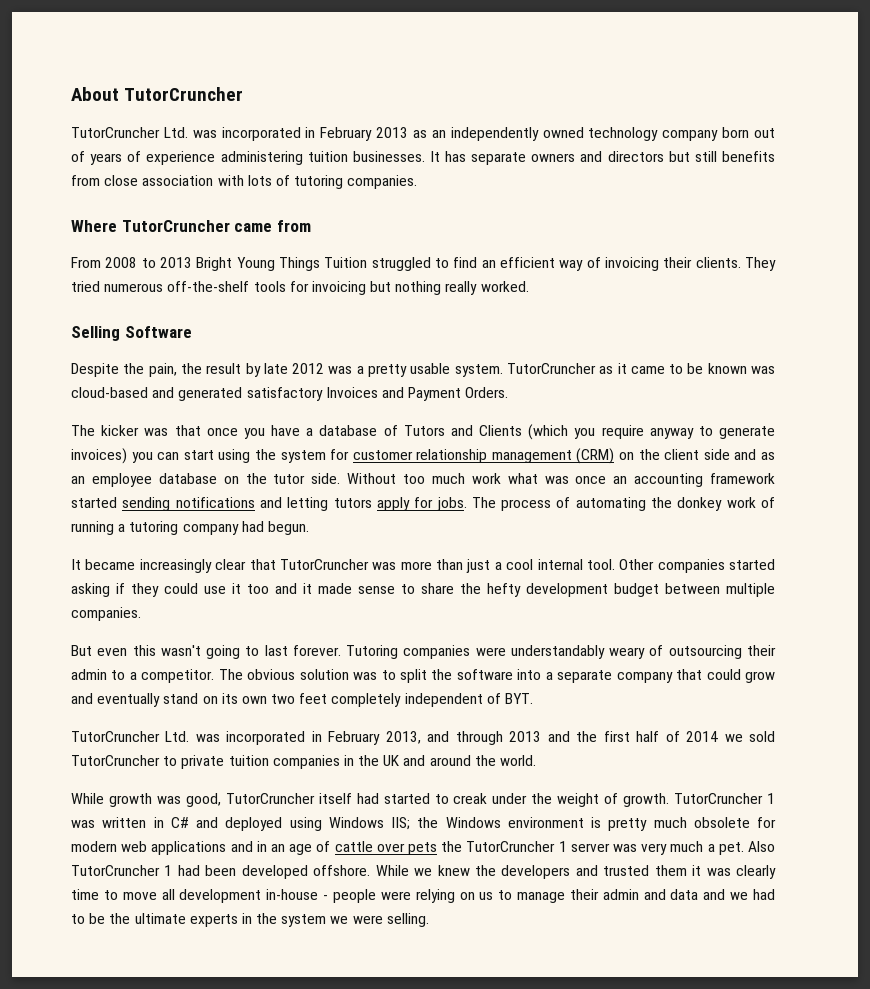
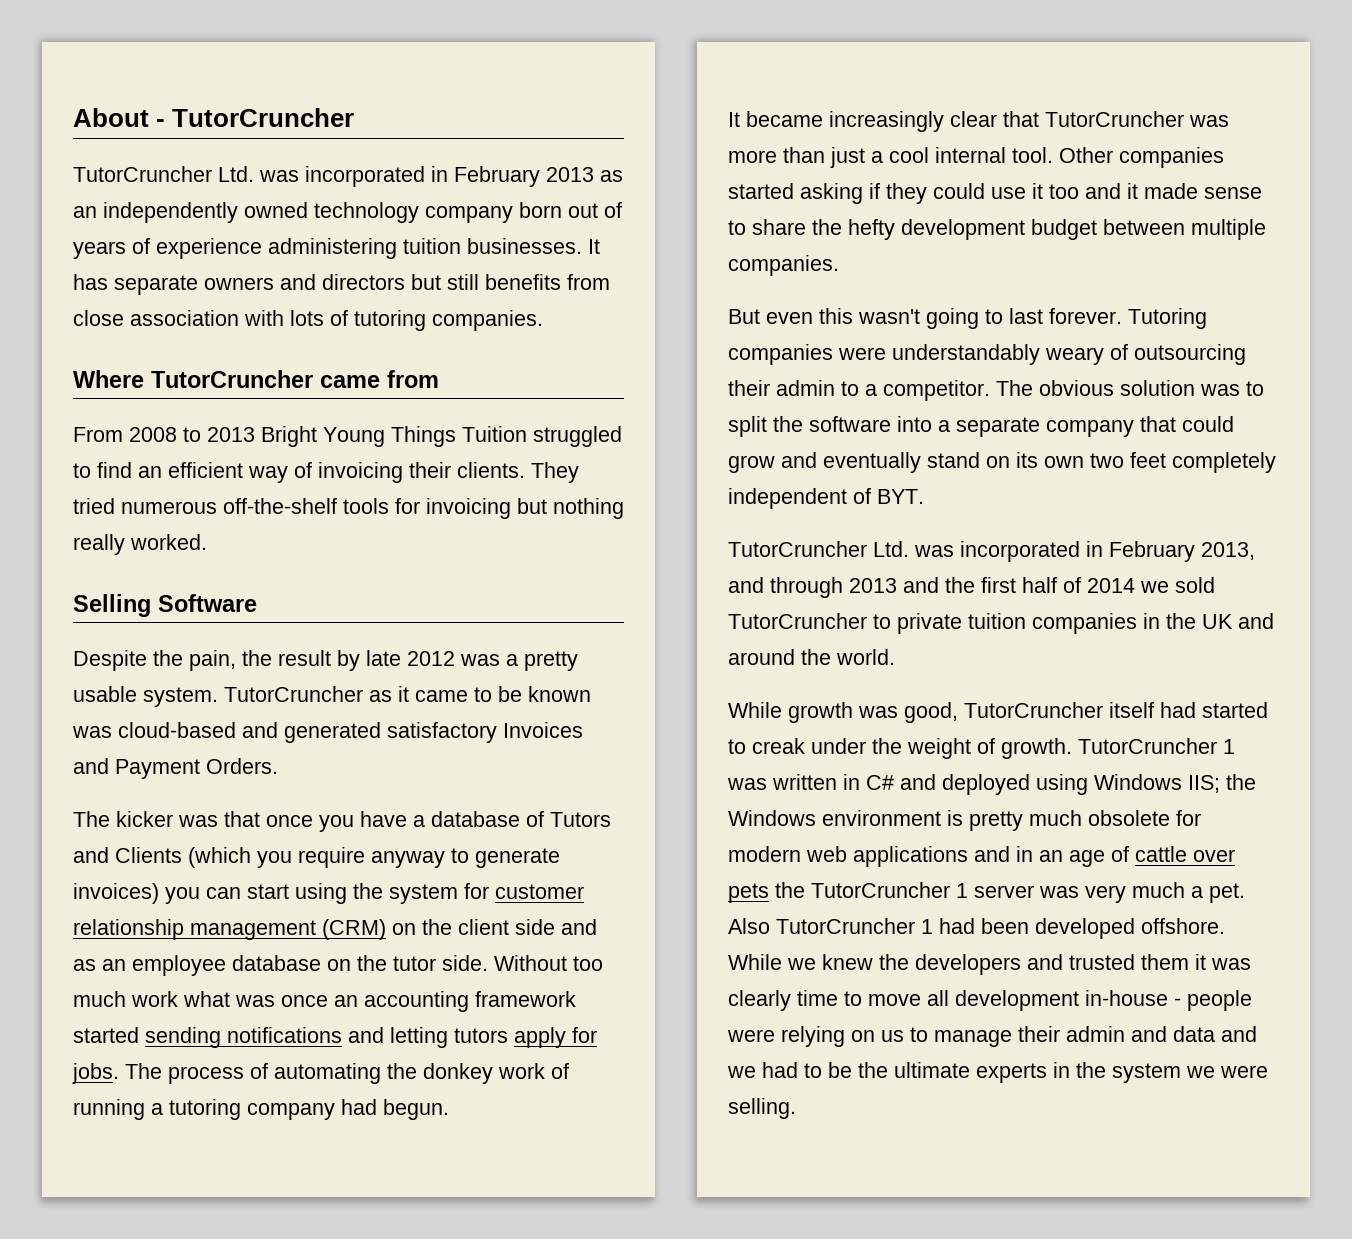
- About TutorCruncher
+ About - TutorCruncher

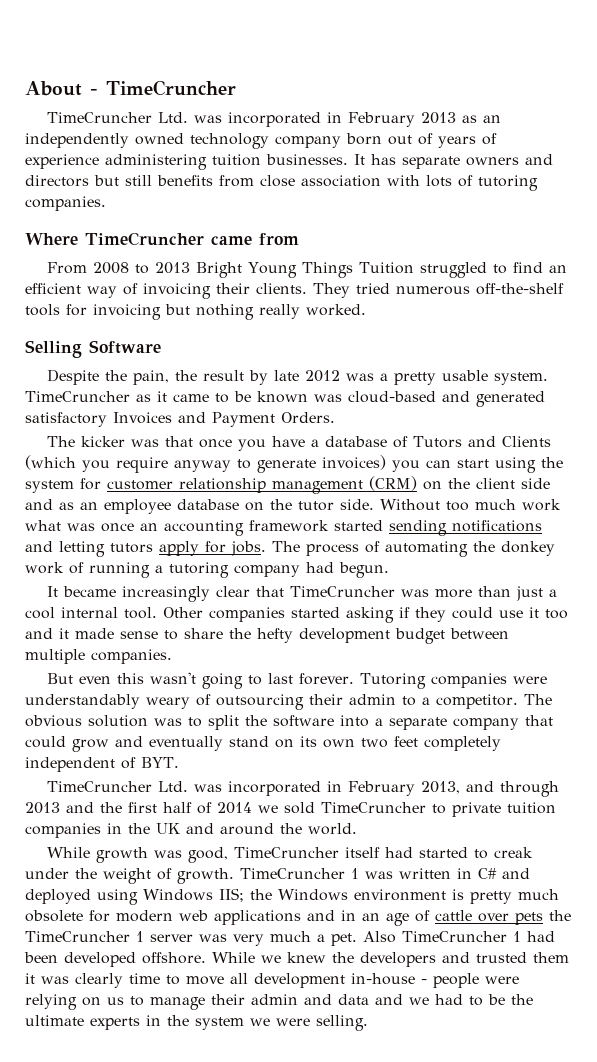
- About - TutorCruncher
- TutorCruncher Ltd. was incorporated in February 2013 as an independently owned technology company born out of years of experience administering tuition businesses.
+ About - TimeCruncher
+ TimeCruncher Ltd. was incorporated in February 2013 as an independently owned technology company born out of years of experience administering tuition businesses.
- Where TutorCruncher came from
+ Where TimeCruncher came from
- TutorCruncher as it came to be known was cloud-based and generated satisfactory Invoices and Payment Orders.
+ TimeCruncher as it came to be known was cloud-based and generated satisfactory Invoices and Payment Orders.
- It became increasingly clear that TutorCruncher was more than just a cool internal tool.
+ It became increasingly clear that TimeCruncher was more than just a cool internal tool.
- TutorCruncher Ltd. was incorporated in February 2013, and through 2013 and the first half of 2014 we sold TutorCruncher to private tuition companies in the UK and around the world.
+ TimeCruncher Ltd. was incorporated in February 2013, and through 2013 and the first half of 2014 we sold TimeCruncher to private tuition companies in the UK and around the world.
- While growth was good, TutorCruncher itself had started to creak under the weight of growth.
+ While growth was good, TimeCruncher itself had started to creak under the weight of growth.
- TutorCruncher 1 was written in C# and deployed using Windows IIS; the Windows environment is pretty much obsolete for modern web applications and in an age of cattle over pets the TutorCruncher 1 server was very much a pet.
+ TimeCruncher 1 was written in C# and deployed using Windows IIS; the Windows environment is pretty much obsolete for modern web applications and in an age of cattle over pets the TimeCruncher 1 server was very much a pet.
- Also TutorCruncher 1 had been developed offshore.
+ Also TimeCruncher 1 had been developed offshore.

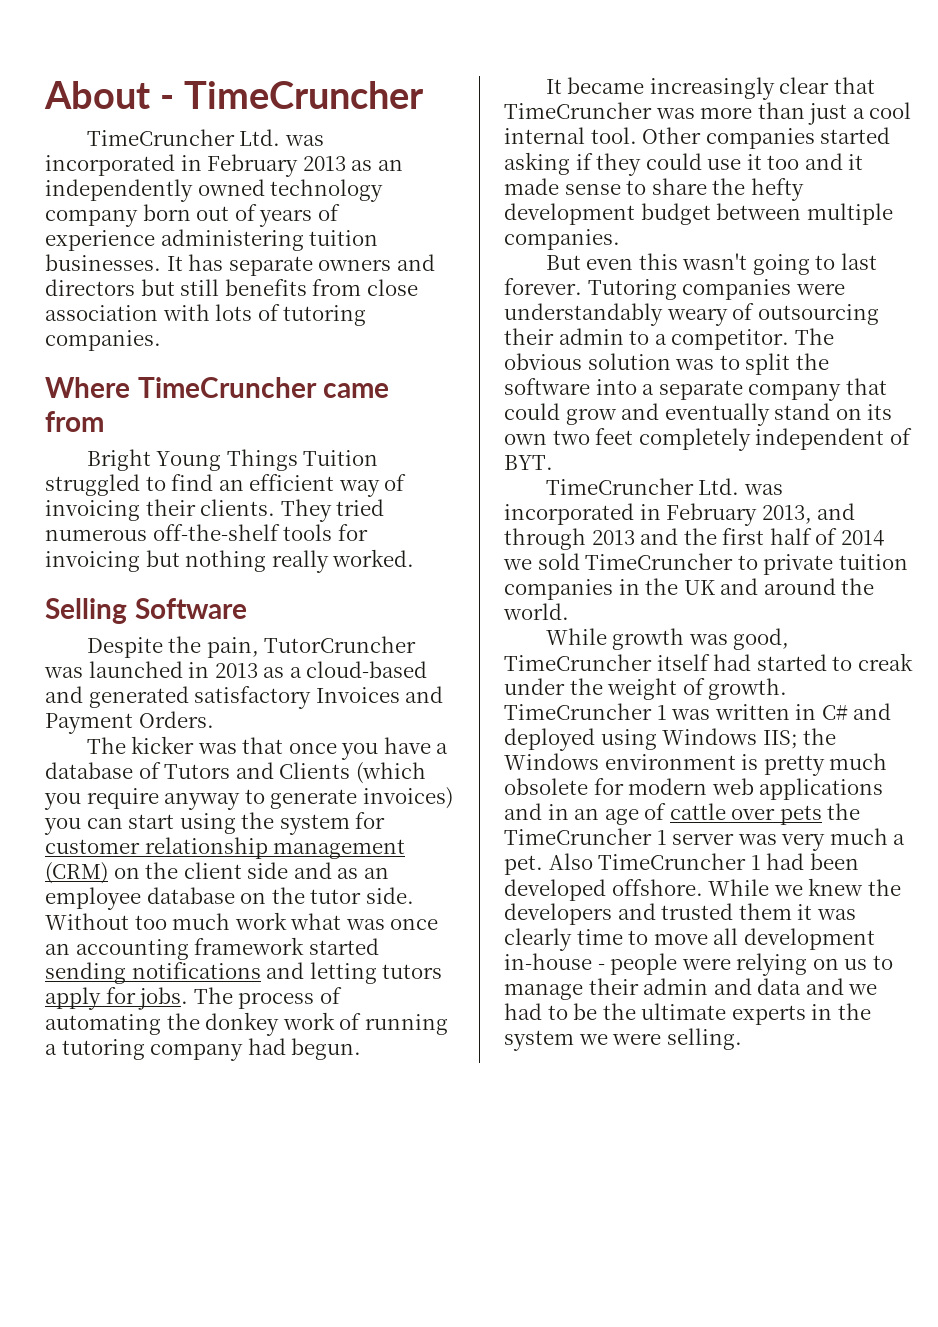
- From 2008 to 2013 Bright Young Things Tuition struggled to find an efficient way of invoicing their clients.
+ Bright Young Things Tuition struggled to find an efficient way of invoicing their clients.
- Despite the pain, the result by late 2012 was a pretty usable system. TimeCruncher as it came to be known was cloud-based and generated satisfactory Invoices and Payment Orders.
+ Despite the pain, TutorCruncher was launched in 2013 as a cloud-based and generated satisfactory Invoices and Payment Orders.

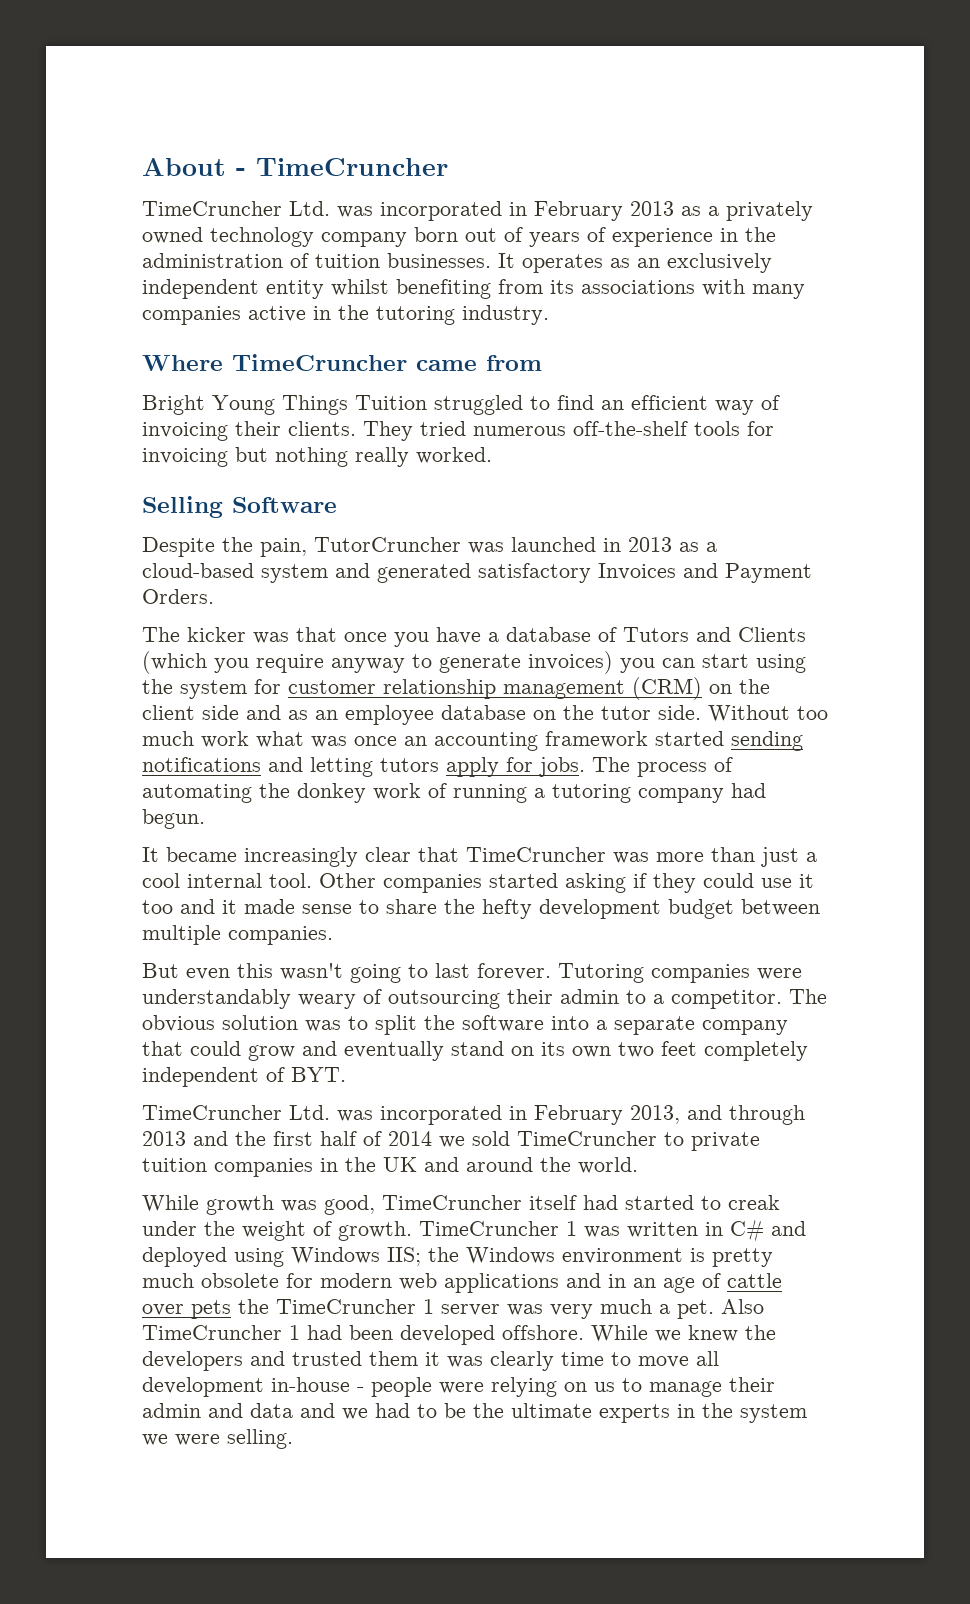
- TimeCruncher Ltd. was incorporated in February 2013 as an independently owned technology company born out of years of experience administering tuition businesses. It has separate owners and directors but still benefits from close association with lots of tutoring companies.
+ TimeCruncher Ltd. was incorporated in February 2013 as a privately owned technology company born out of years of experience in the administration of tuition businesses. It operates as an exclusively independent entity whilst benefiting from its associations with many companies active in the tutoring industry.
- Despite the pain, TutorCruncher was launched in 2013 as a cloud-based and generated satisfactory Invoices and Payment Orders.
+ Despite the pain, TutorCruncher was launched in 2013 as a cloud-based system and generated satisfactory Invoices and Payment Orders.

